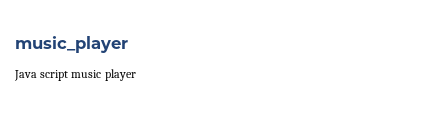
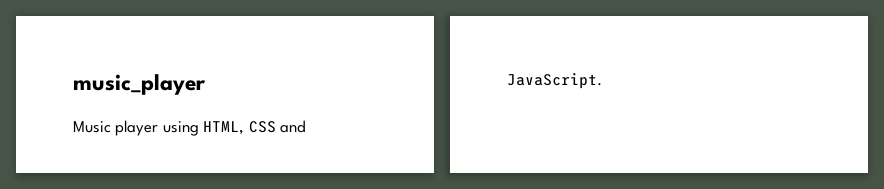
- Java script music player
+ Music player using HTML, CSS and JavaScript.

